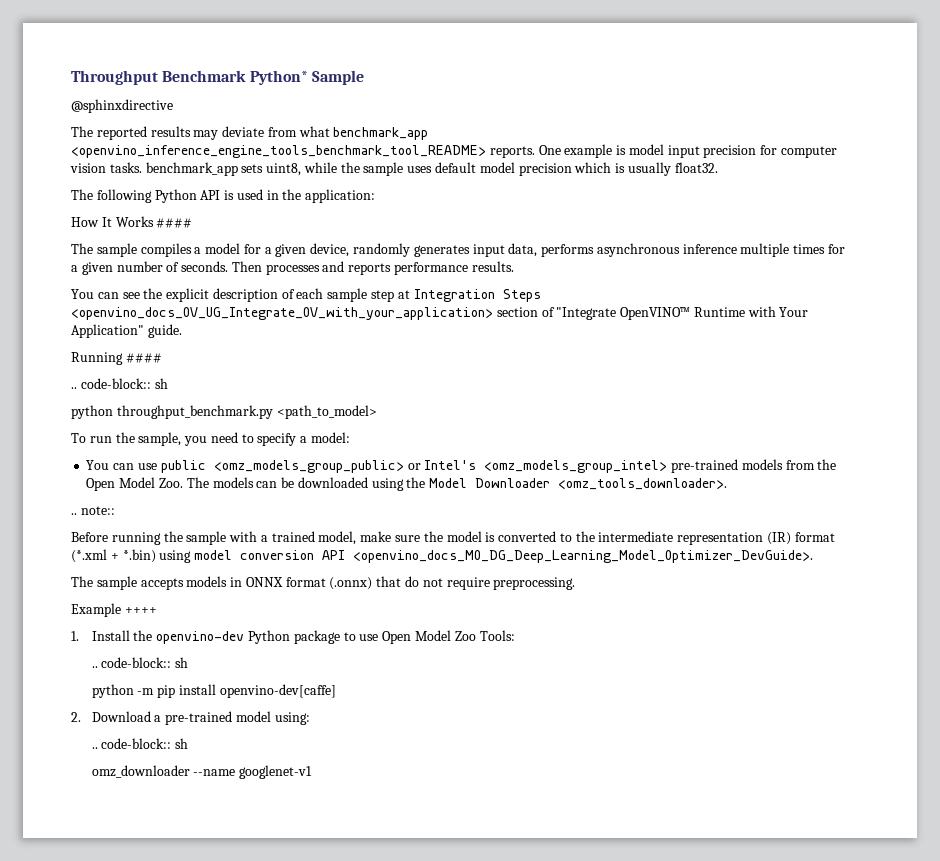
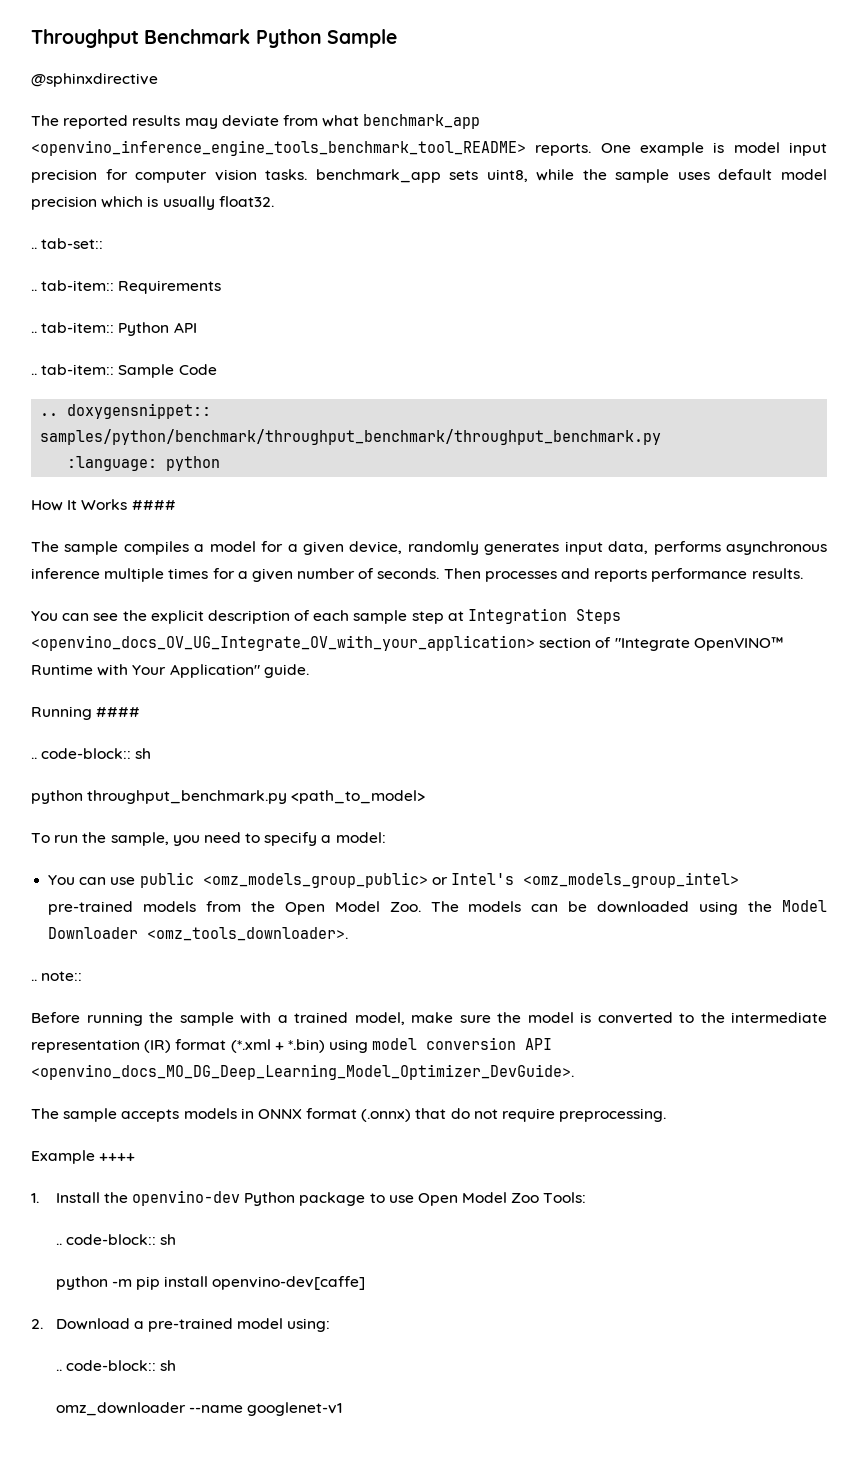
- Throughput Benchmark Python* Sample
+ Throughput Benchmark Python Sample
- The following Python API is used in the application:
+ .. tab-set::
+ .. tab-item:: Requirements
+ .. tab-item:: Python API
+ .. tab-item:: Sample Code
+ .. doxygensnippet:: samples/python/benchmark/throughput_benchmark/throughput_benchmark.py
+ :language: python

